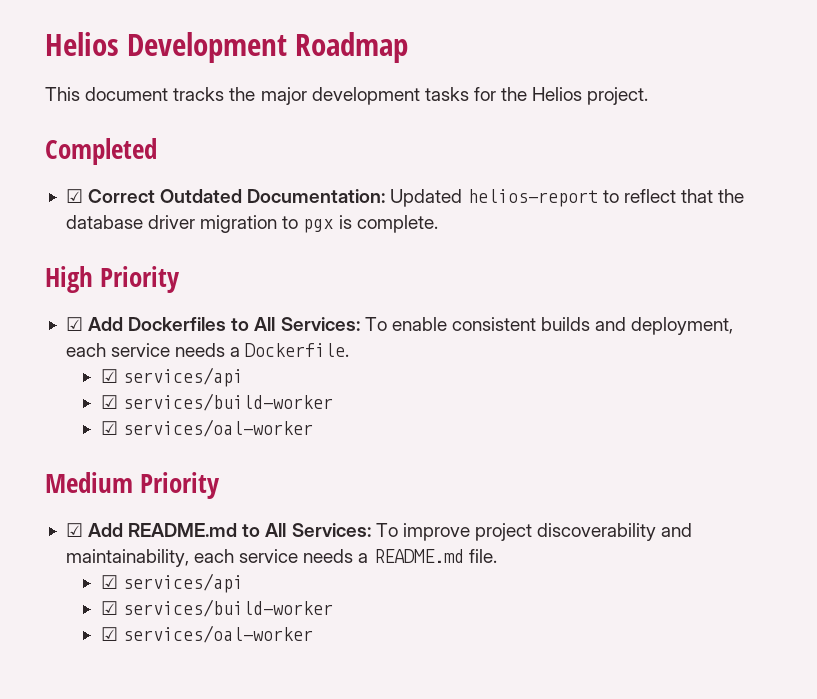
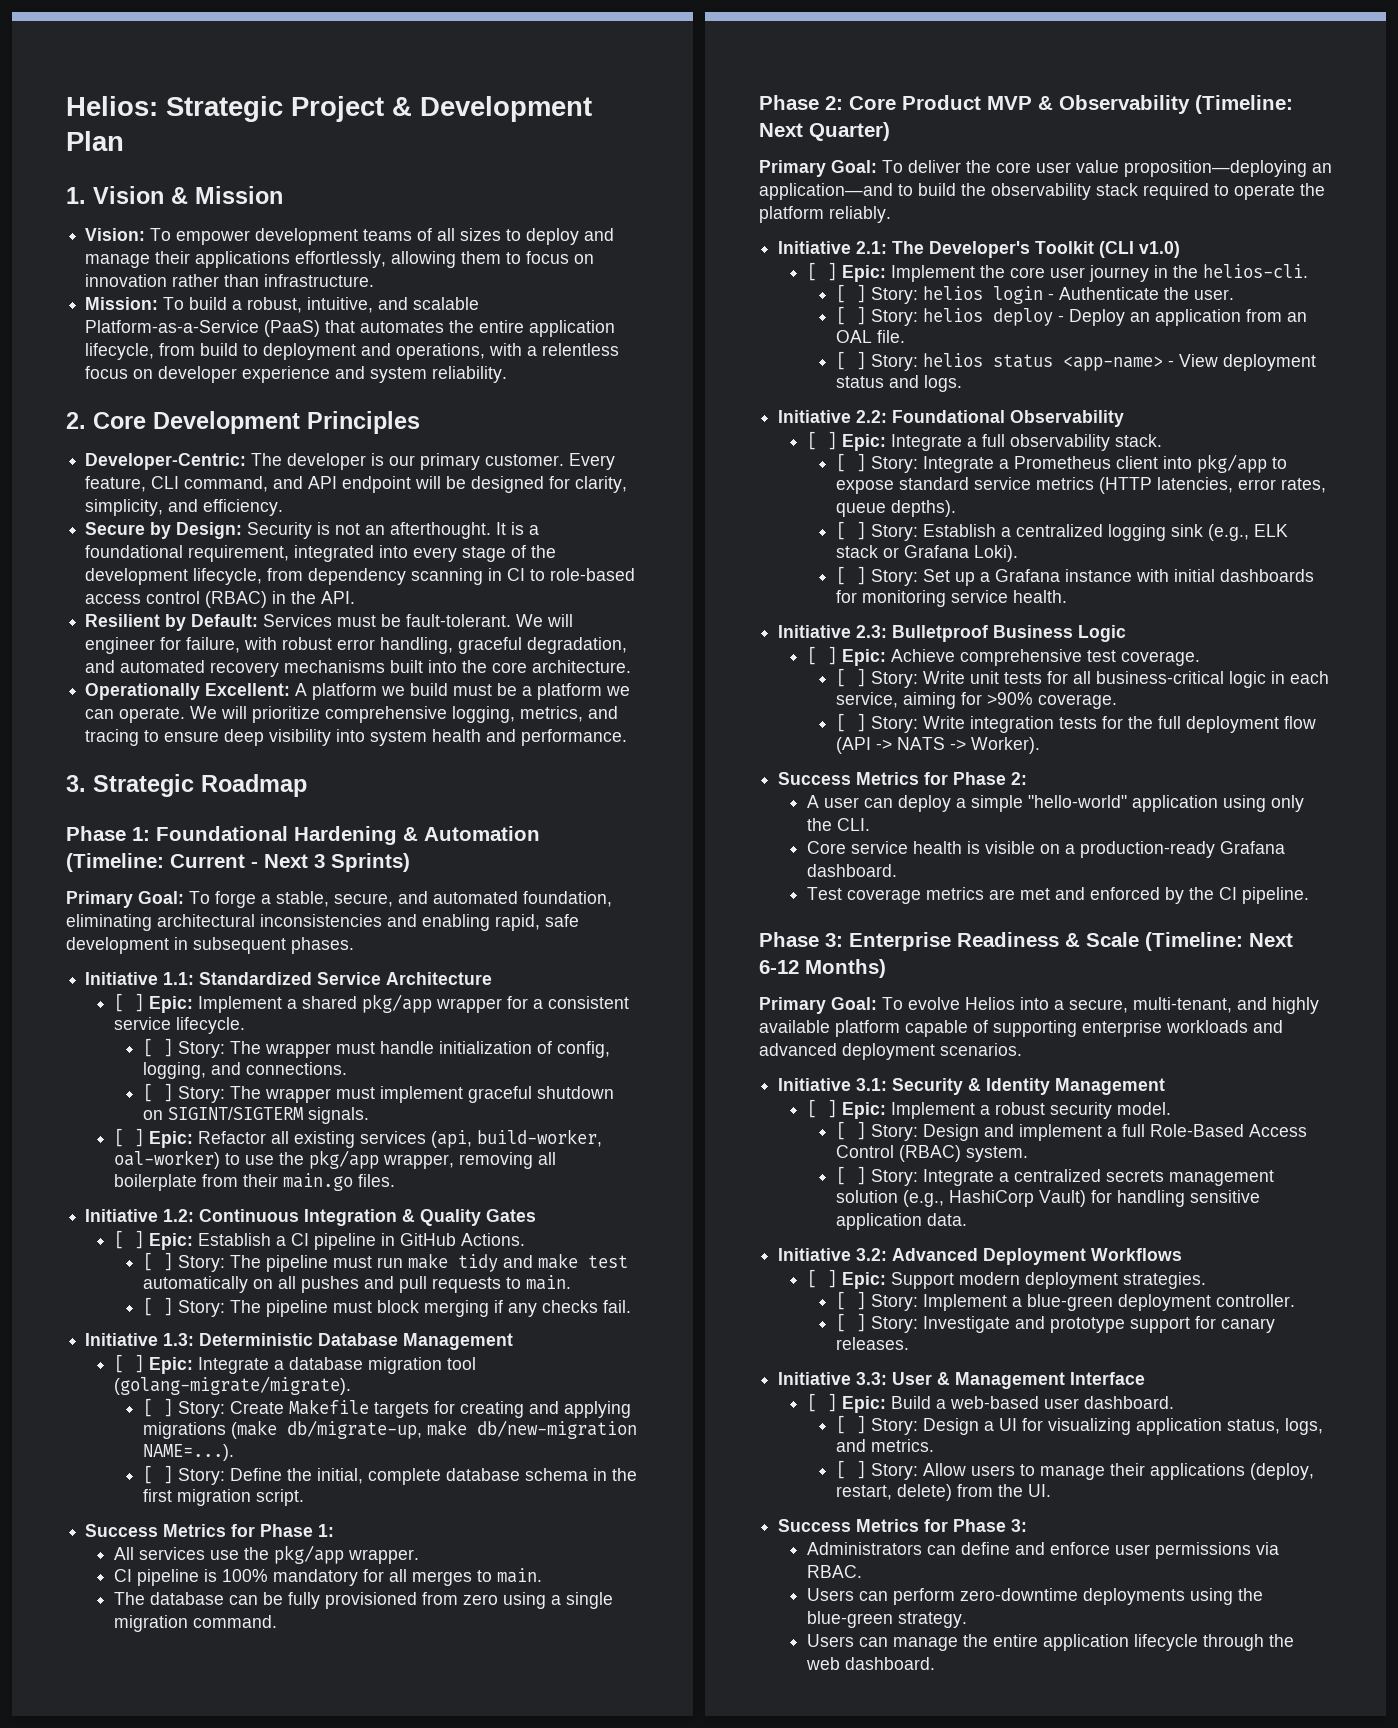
- Helios Development Roadmap
- This document tracks the major development tasks for the Helios project.
- Completed
- ☑ Correct Outdated Documentation: Updated helios-report to reflect that the database driver migration to pgx is complete.
- High Priority
- ☑ Add Dockerfiles to All Services: To enable consistent builds and deployment, each service needs a Dockerfile.
- ☑ services/api
- ☑ services/build-worker
- ☑ services/oal-worker
- Medium Priority
- ☑ Add README.md to All Services: To improve project discoverability and maintainability, each service needs a README.md file.
- ☑ services/api
- ☑ services/build-worker
- ☑ services/oal-worker
+ Helios: Strategic Project & Development Plan
+ 1. Vision & Mission
+ Vision: To empower development teams of all sizes to deploy and manage their applications effortlessly, allowing them to focus on innovation rather than infrastructure.
+ Mission: To build a robust, intuitive, and scalable Platform-as-a-Service (PaaS) that automates the entire application lifecycle, from build to deployment and operations, with a relentless focus on developer experience and system reliability.
+ 2. Core Development Principles
+ Developer-Centric: The developer is our primary customer. Every feature, CLI command, and API endpoint will be designed for clarity, simplicity, and efficiency.
+ Secure by Design: Security is not an afterthought. It is a foundational requirement, integrated into every stage of the development lifecycle, from dependency scanning in CI to role-based access control (RBAC) in the API.
+ Resilient by Default: Services must be fault-tolerant. We will engineer for failure, with robust error handling, graceful degradation, and automated recovery mechanisms built into the core architecture.
+ Operationally Excellent: A platform we build must be a platform we can operate. We will prioritize comprehensive logging, metrics, and tracing to ensure deep visibility into system health and performance.
+ 3. Strategic Roadmap
+ Phase 1: Foundational Hardening & Automation (Timeline: Current - Next 3 Sprints)
+ Primary Goal: To forge a stable, secure, and automated foundation, eliminating architectural inconsistencies and enabling rapid, safe development in subsequent phases.
+ Initiative 1.1: Standardized Service Architecture
+ [ ] Epic: Implement a shared pkg/app wrapper for a consistent service lifecycle.
+ [ ] Story: The wrapper must handle initialization of config, logging, and connections.
+ [ ] Story: The wrapper must implement graceful shutdown on SIGINT/SIGTERM signals.
+ [ ] Epic: Refactor all existing services (api, build-worker, oal-worker) to use the pkg/app wrapper, removing all boilerplate from their main.go files.
+ Initiative 1.2: Continuous Integration & Quality Gates
+ [ ] Epic: Establish a CI pipeline in GitHub Actions.
+ [ ] Story: The pipeline must run make tidy and make test automatically on all pushes and pull requests to main.
+ [ ] Story: The pipeline must block merging if any checks fail.
+ Initiative 1.3: Deterministic Database Management
+ [ ] Epic: Integrate a database migration tool (golang-migrate/migrate).
+ [ ] Story: Create Makefile targets for creating and applying migrations (make db/migrate-up, make db/new-migration NAME=...).
+ [ ] Story: Define the initial, complete database schema in the first migration script.
+ Success Metrics for Phase 1:
+ All services use the pkg/app wrapper.
+ CI pipeline is 100% mandatory for all merges to main.
+ The database can be fully provisioned from zero using a single migration command.
+ Phase 2: Core Product MVP & Observability (Timeline: Next Quarter)
+ Primary Goal: To deliver the core user value proposition—deploying an application—and to build the observability stack required to operate the platform reliably.
+ Initiative 2.1: The Developer's Toolkit (CLI v1.0)
+ [ ] Epic: Implement the core user journey in the helios-cli.
+ [ ] Story: helios login - Authenticate the user.
+ [ ] Story: helios deploy - Deploy an application from an OAL file.
+ [ ] Story: helios status <app-name> - View deployment status and logs.
+ Initiative 2.2: Foundational Observability
+ [ ] Epic: Integrate a full observability stack.
+ [ ] Story: Integrate a Prometheus client into pkg/app to expose standard service metrics (HTTP latencies, error rates, queue depths).
+ [ ] Story: Establish a centralized logging sink (e.g., ELK stack or Grafana Loki).
+ [ ] Story: Set up a Grafana instance with initial dashboards for monitoring service health.
+ Initiative 2.3: Bulletproof Business Logic
+ [ ] Epic: Achieve comprehensive test coverage.
+ [ ] Story: Write unit tests for all business-critical logic in each service, aiming for >90% coverage.
+ [ ] Story: Write integration tests for the full deployment flow (API -> NATS -> Worker).
+ Success Metrics for Phase 2:
+ A user can deploy a simple "hello-world" application using only the CLI.
+ Core service health is visible on a production-ready Grafana dashboard.
+ Test coverage metrics are met and enforced by the CI pipeline.
+ Phase 3: Enterprise Readiness & Scale (Timeline: Next 6-12 Months)
+ Primary Goal: To evolve Helios into a secure, multi-tenant, and highly available platform capable of supporting enterprise workloads and advanced deployment scenarios.
+ Initiative 3.1: Security & Identity Management
+ [ ] Epic: Implement a robust security model.
+ [ ] Story: Design and implement a full Role-Based Access Control (RBAC) system.
+ [ ] Story: Integrate a centralized secrets management solution (e.g., HashiCorp Vault) for handling sensitive application data.
+ Initiative 3.2: Advanced Deployment Workflows
+ [ ] Epic: Support modern deployment strategies.
+ [ ] Story: Implement a blue-green deployment controller.
+ [ ] Story: Investigate and prototype support for canary releases.
+ Initiative 3.3: User & Management Interface
+ [ ] Epic: Build a web-based user dashboard.
+ [ ] Story: Design a UI for visualizing application status, logs, and metrics.
+ [ ] Story: Allow users to manage their applications (deploy, restart, delete) from the UI.
+ Success Metrics for Phase 3:
+ Administrators can define and enforce user permissions via RBAC.
+ Users can perform zero-downtime deployments using the blue-green strategy.
+ Users can manage the entire application lifecycle through the web dashboard.

